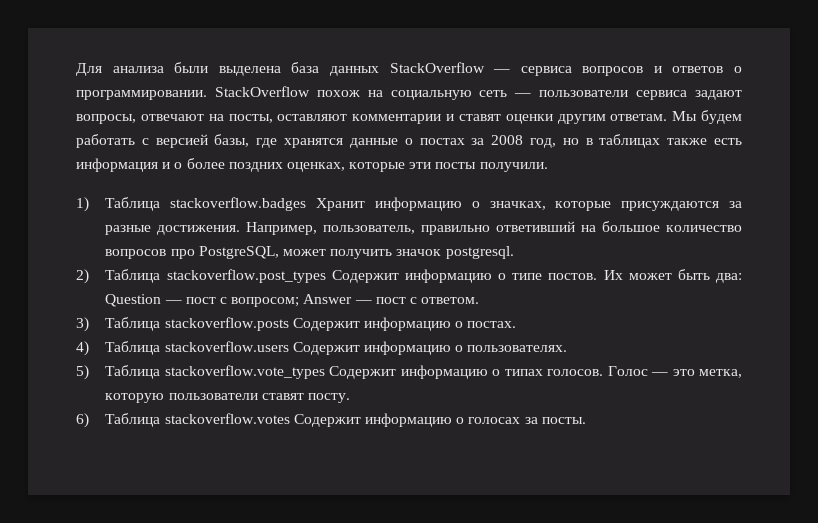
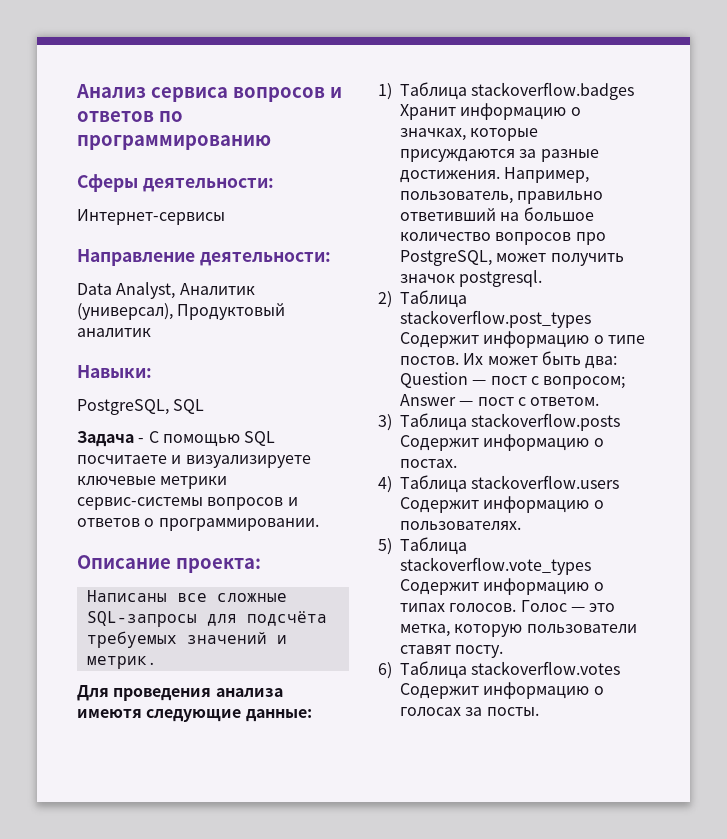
- Для анализа были выделена база данных StackOverflow — сервиса вопросов и ответов о программировании. StackOverflow похож на социальную сеть — пользователи сервиса задают вопросы, отвечают на посты, оставляют комментарии и ставят оценки другим ответам. Мы будем работать с версией базы, где хранятся данные о постах за 2008 год, но в таблицах также есть информация и о более поздних оценках, которые эти посты получили.
+ Анализ сервиса вопросов и ответов по программированию
+ Сферы деятельности:
+ Интернет-сервисы
+ Направление деятельности:
+ Data Analyst, Аналитик (универсал), Продуктовый аналитик
+ Навыки:
+ PostgreSQL, SQL
+ Задача - С помощью SQL посчитаете и визуализируете ключевые метрики сервис-системы вопросов и ответов о программировании.
+ Описание проекта:
+ Написаны все сложные SQL-запросы для подсчёта требуемых значений и метрик.
+ Для проведения анализа имеютя следующие данные:

